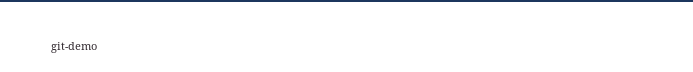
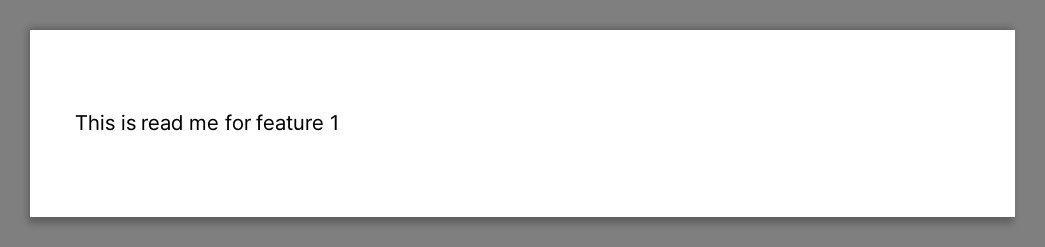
- git-demo
+ This is read me for feature 1

